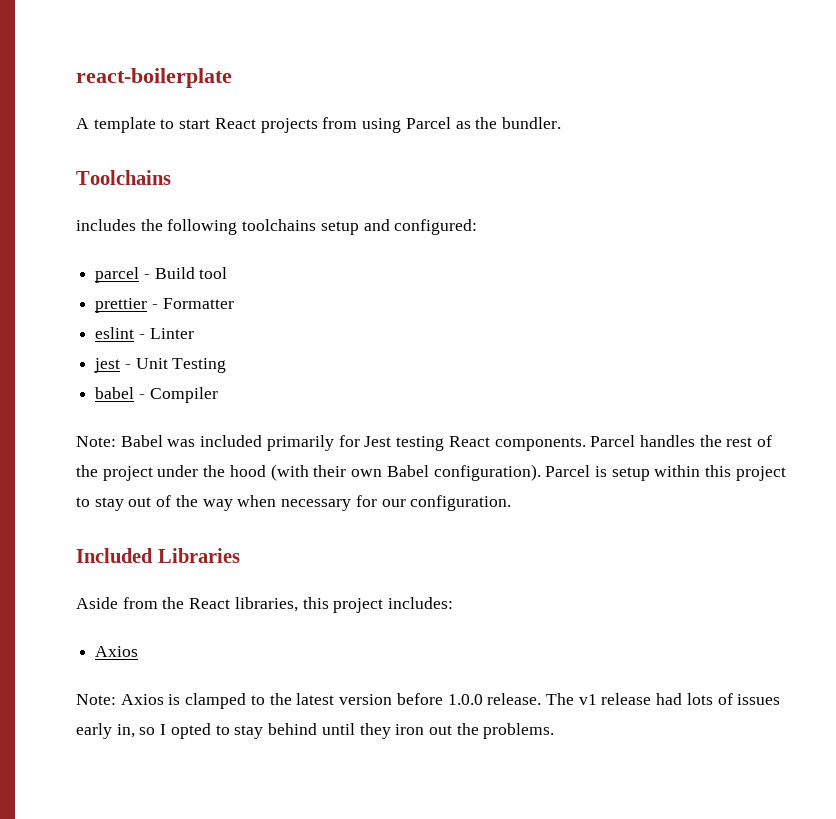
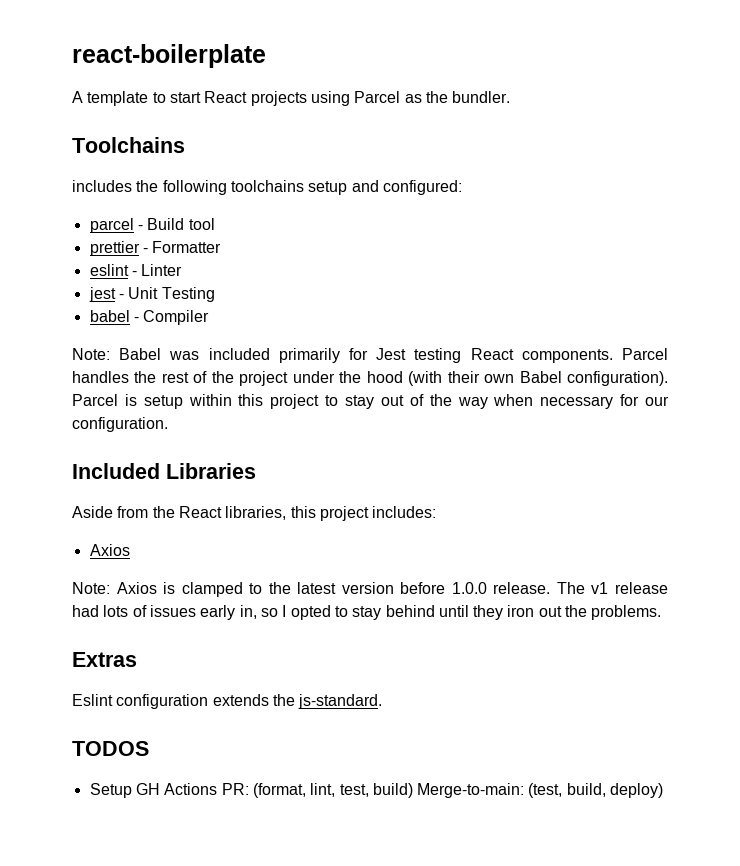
- A template to start React projects from using Parcel as the bundler.
+ A template to start React projects using Parcel as the bundler.
+ Extras
+ Eslint configuration extends the js-standard.
+ TODOS
+ Setup GH Actions PR: (format, lint, test, build) Merge-to-main: (test, build, deploy)

